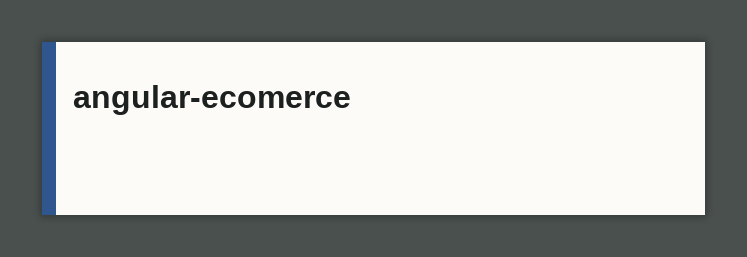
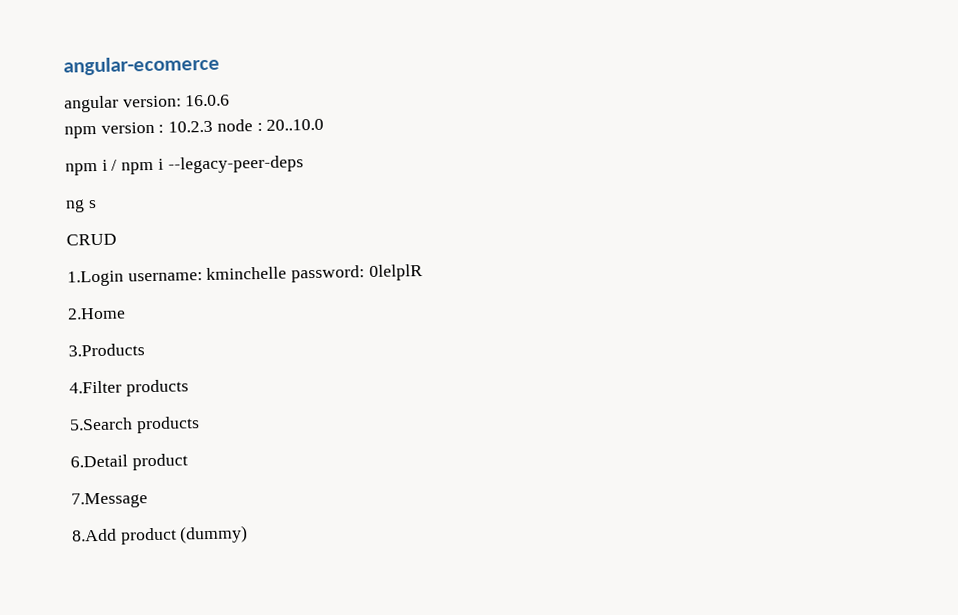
+ angular version: 16.0.6
+ npm version : 10.2.3 node : 20..10.0
+ npm i / npm i --legacy-peer-deps
+ ng s
+ CRUD
+ 1.Login username: kminchelle password: 0lelplR
+ 2.Home
+ 3.Products
+ 4.Filter products
+ 5.Search products
+ 6.Detail product
+ 7.Message
+ 8.Add product (dummy)

